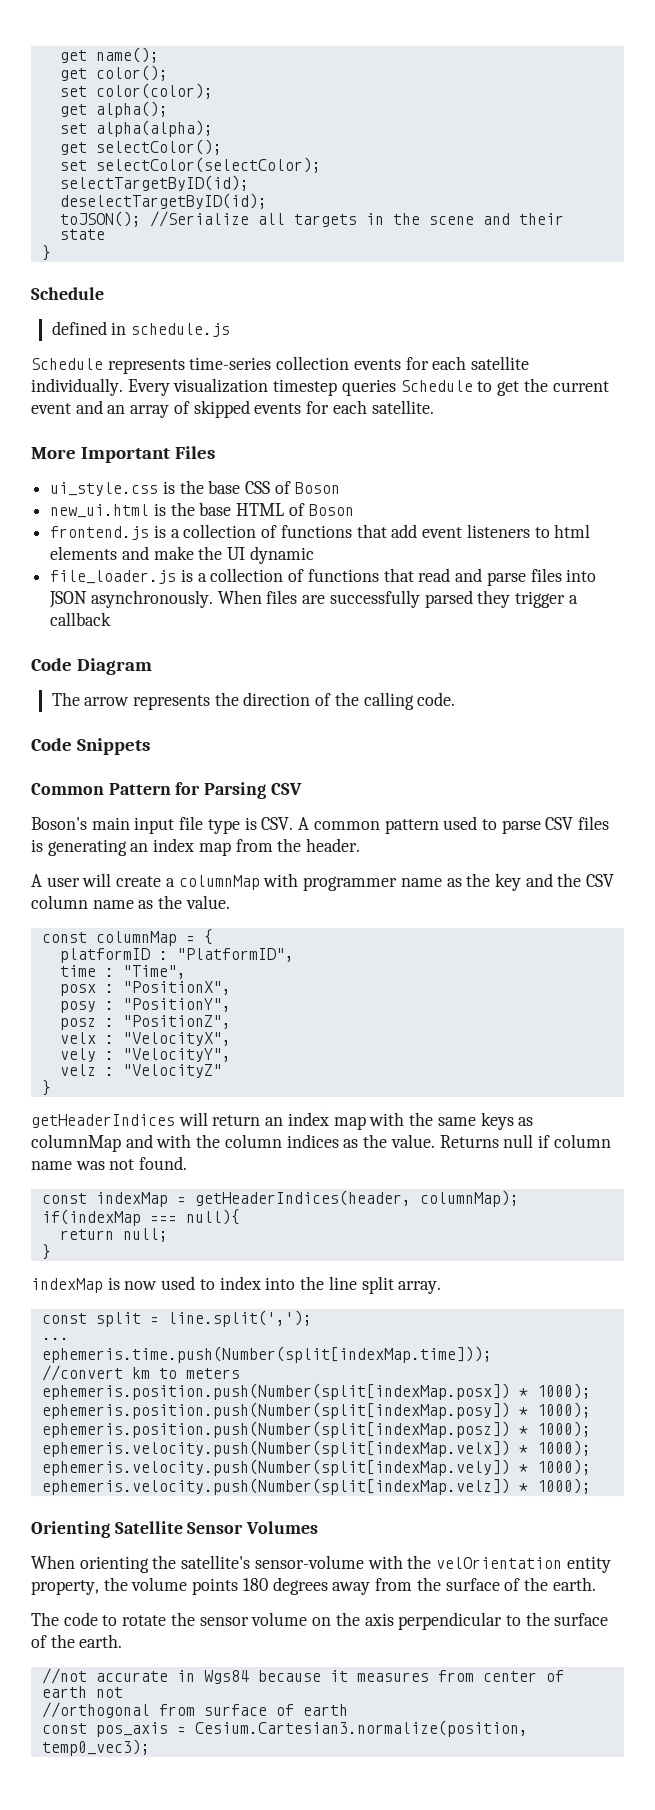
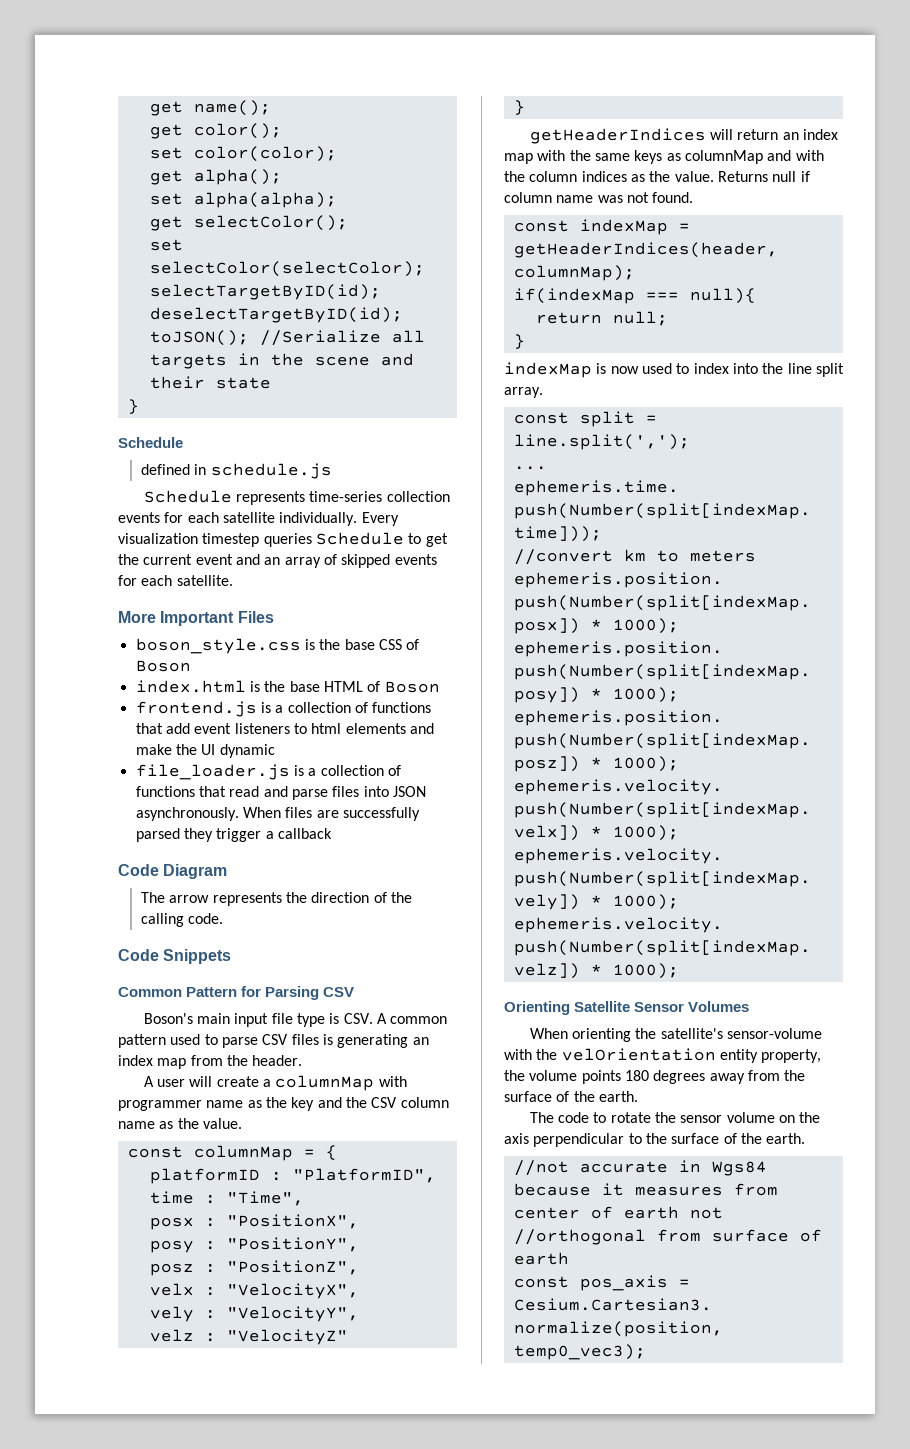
- ui_style.css is the base CSS of Boson
+ boson_style.css is the base CSS of Boson
- new_ui.html is the base HTML of Boson
+ index.html is the base HTML of Boson

